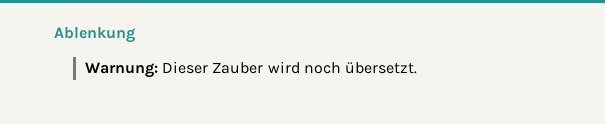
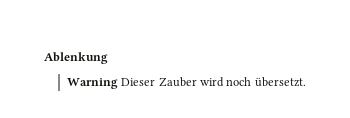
- Warnung: Dieser Zauber wird noch übersetzt.
+ Warning Dieser Zauber wird noch übersetzt.

